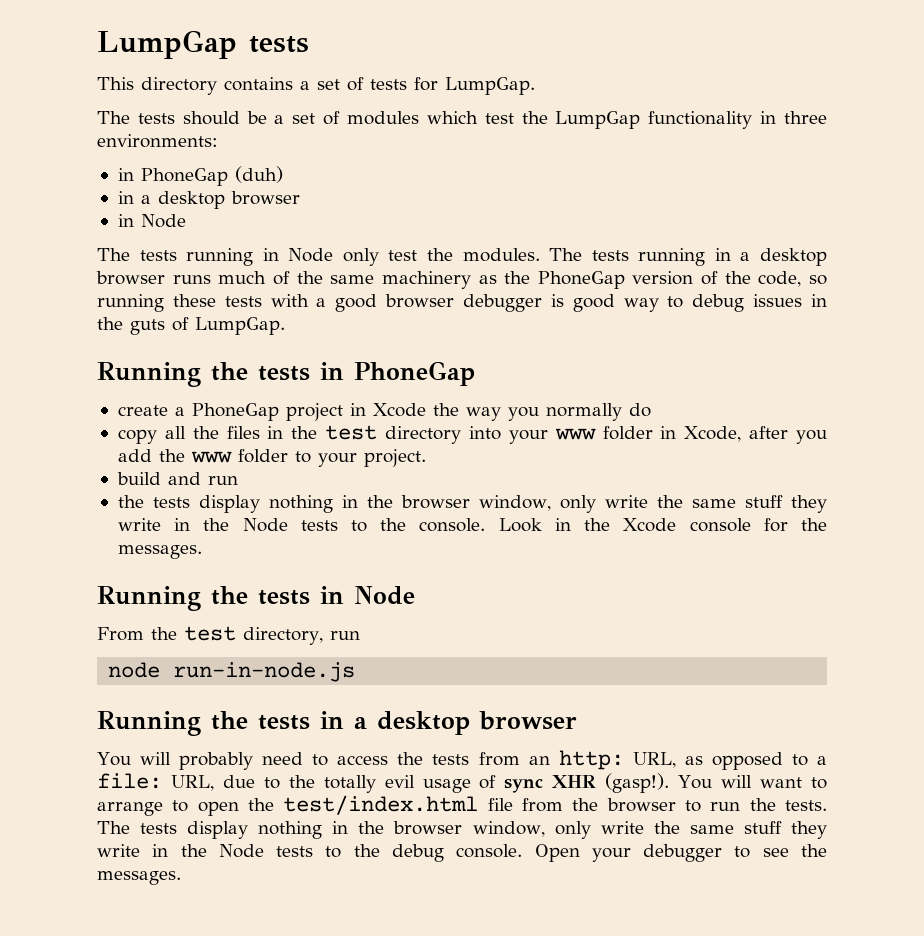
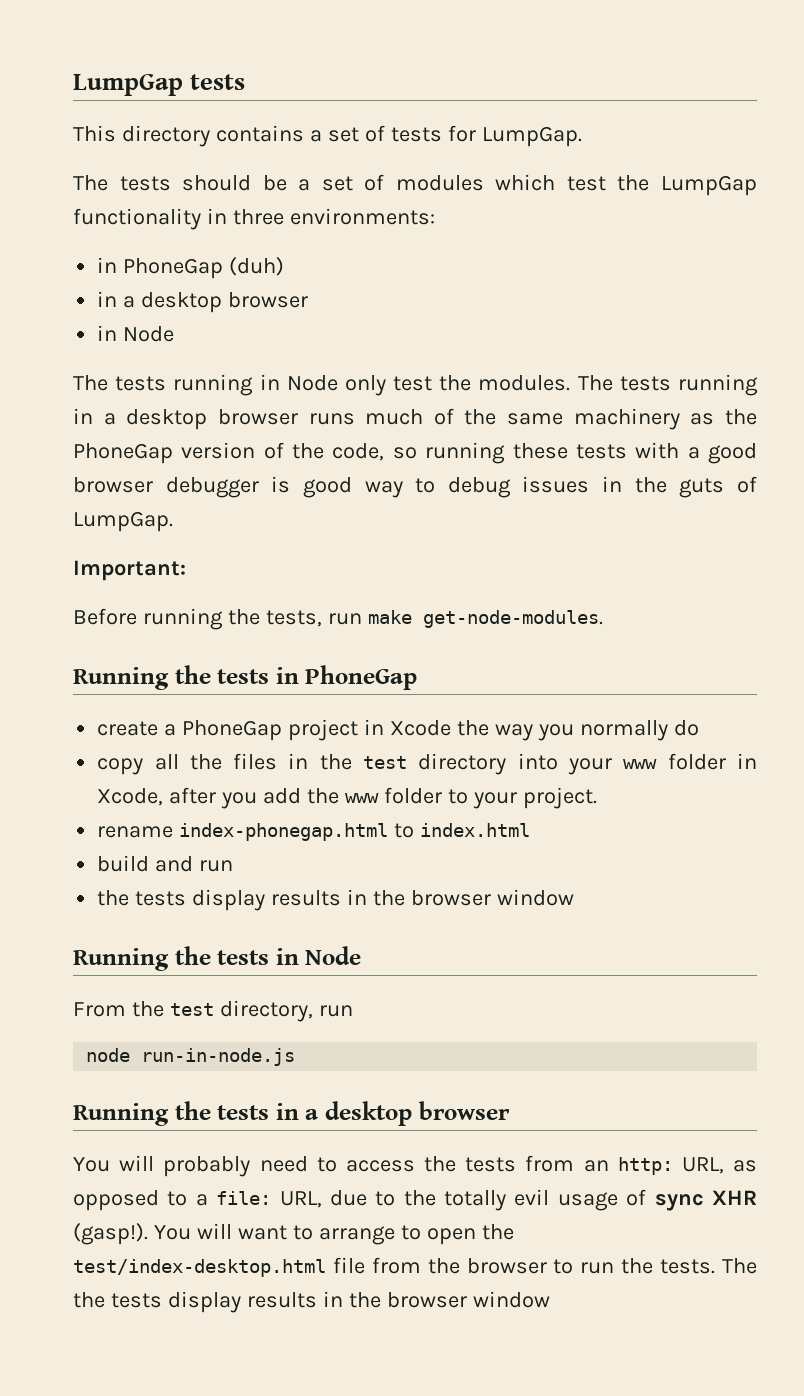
+ Important:
+ Before running the tests, run make get-node-modules.
+ rename index-phonegap.html to index.html
  build and run
- the tests display nothing in the browser window, only write the same stuff they write in the Node tests to the console. Look in the Xcode console for the messages.
+ the tests display results in the browser window
- You will want to arrange to open the test/index.html file from the browser to run the tests.
+ You will want to arrange to open the test/index-desktop.html file from the browser to run the tests.
- The tests display nothing in the browser window, only write the same stuff they write in the Node tests to the debug console. Open your debugger to see the messages.
+ The the tests display results in the browser window

